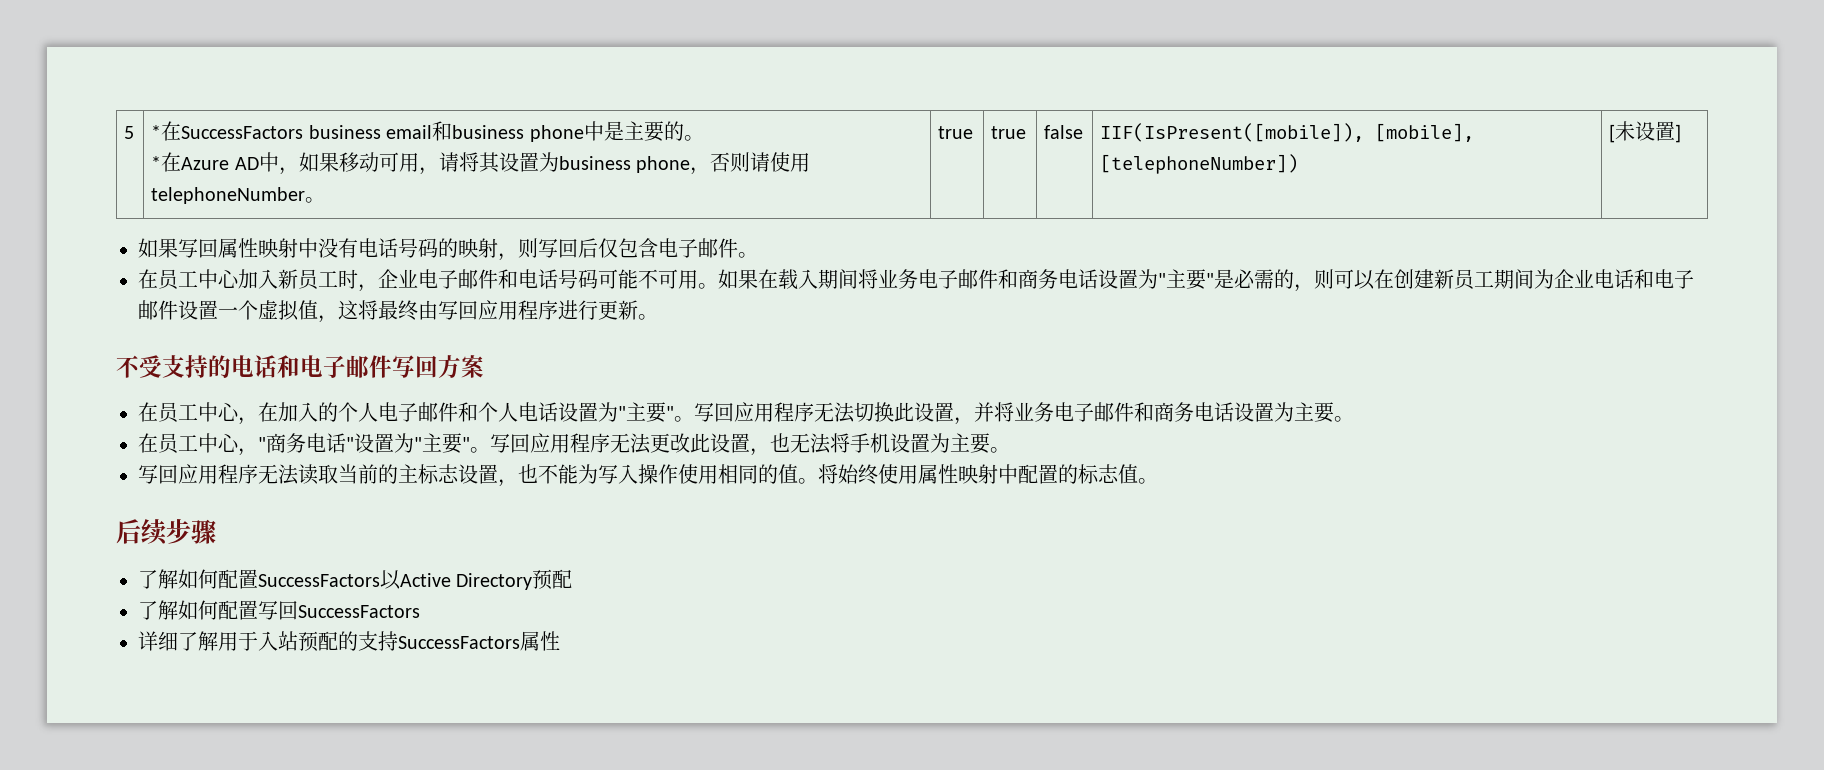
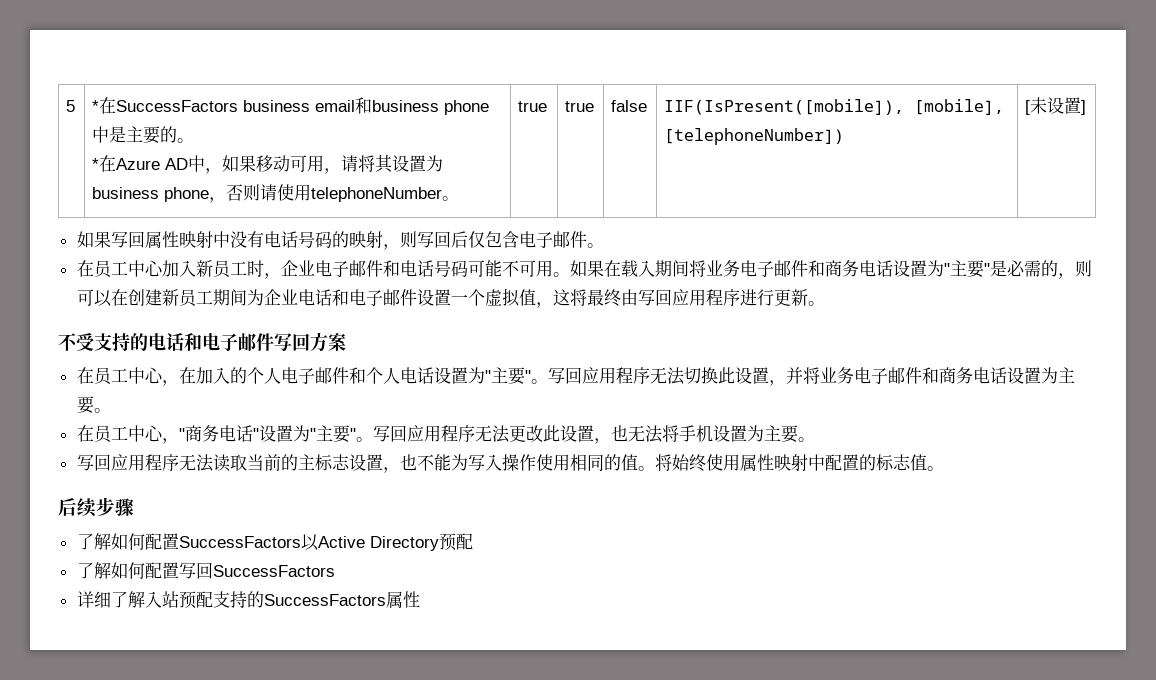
- 详细了解用于入站预配的支持SuccessFactors属性
+ 详细了解入站预配支持的SuccessFactors属性

